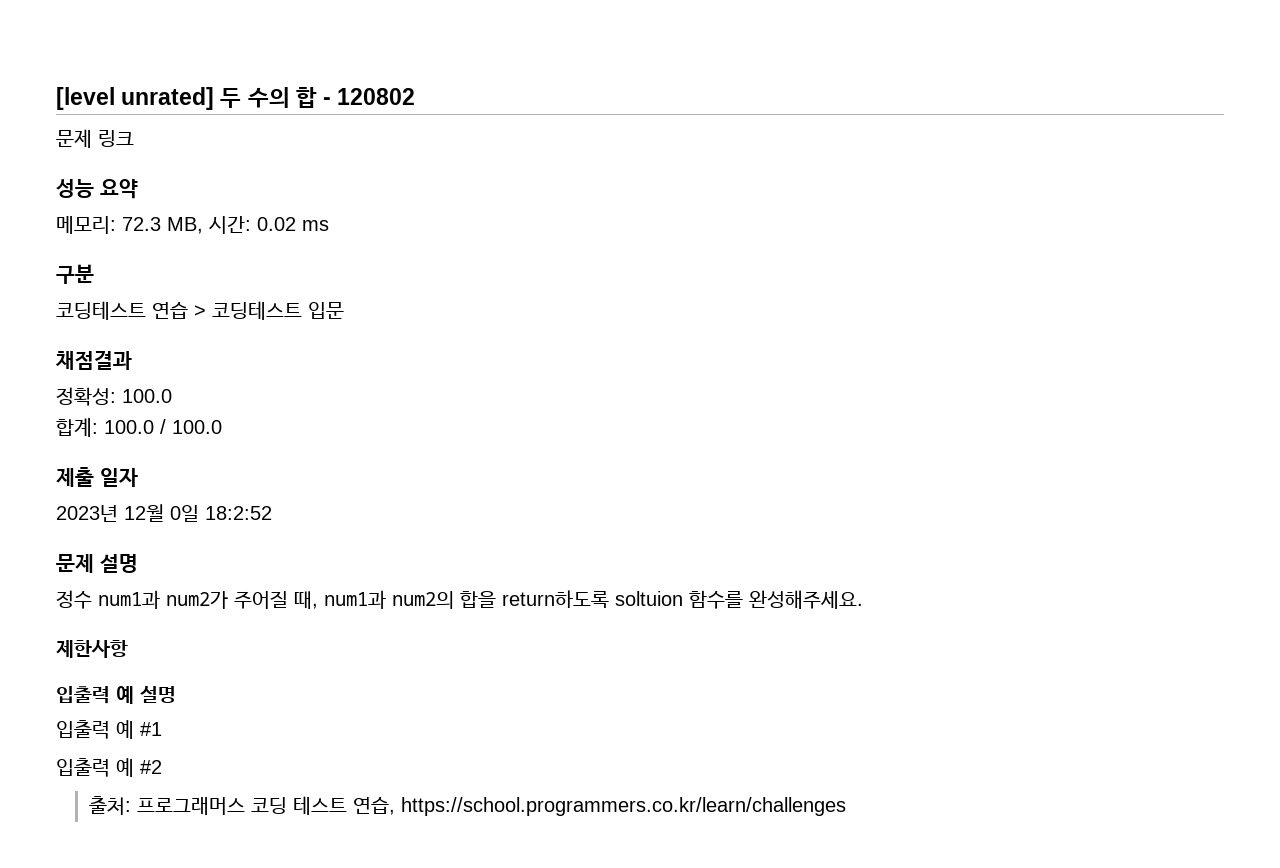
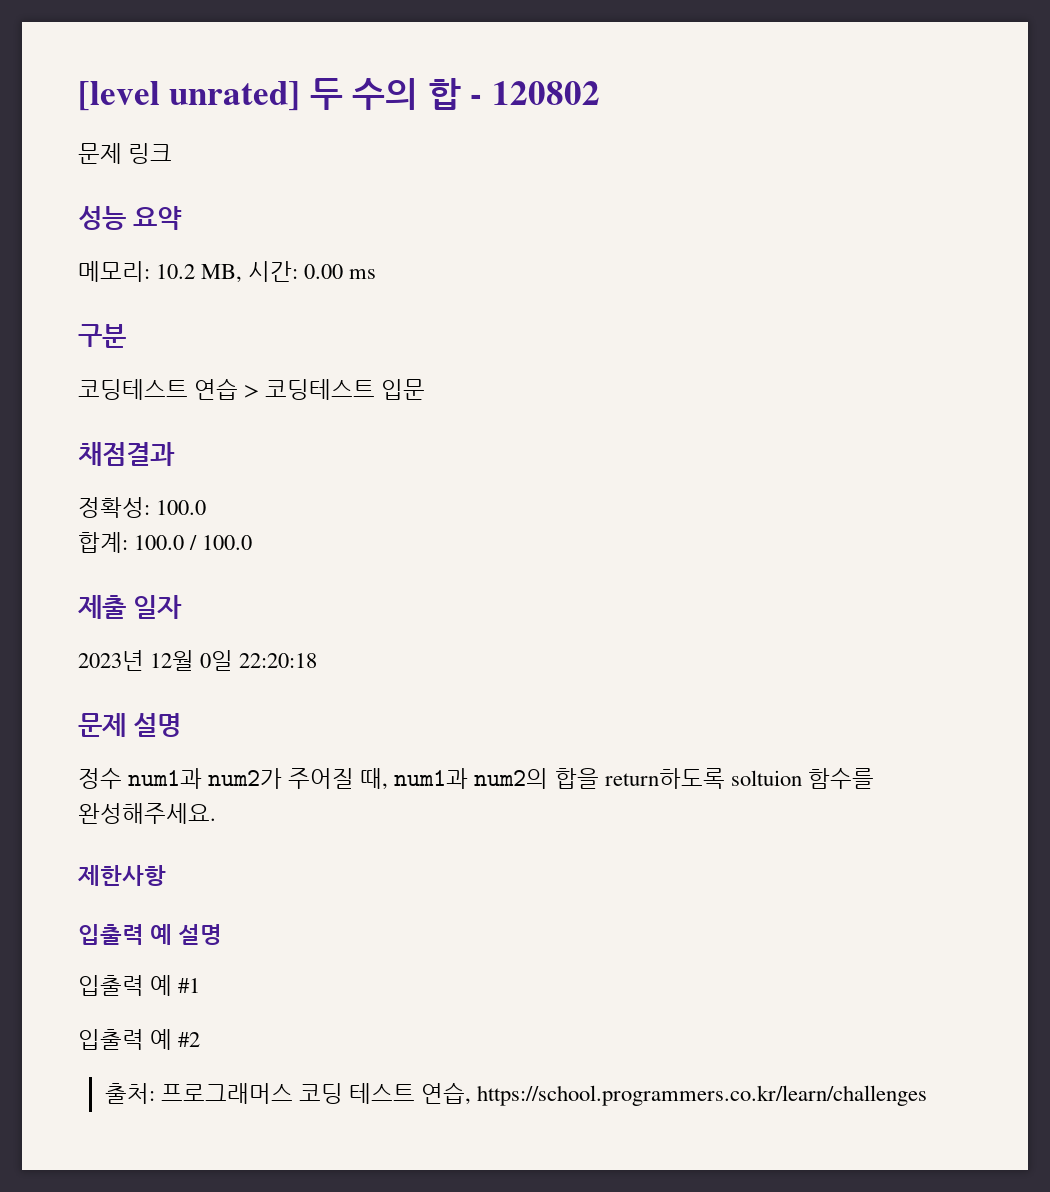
- 메모리: 72.3 MB, 시간: 0.02 ms
+ 메모리: 10.2 MB, 시간: 0.00 ms
- 2023년 12월 0일 18:2:52
+ 2023년 12월 0일 22:20:18

